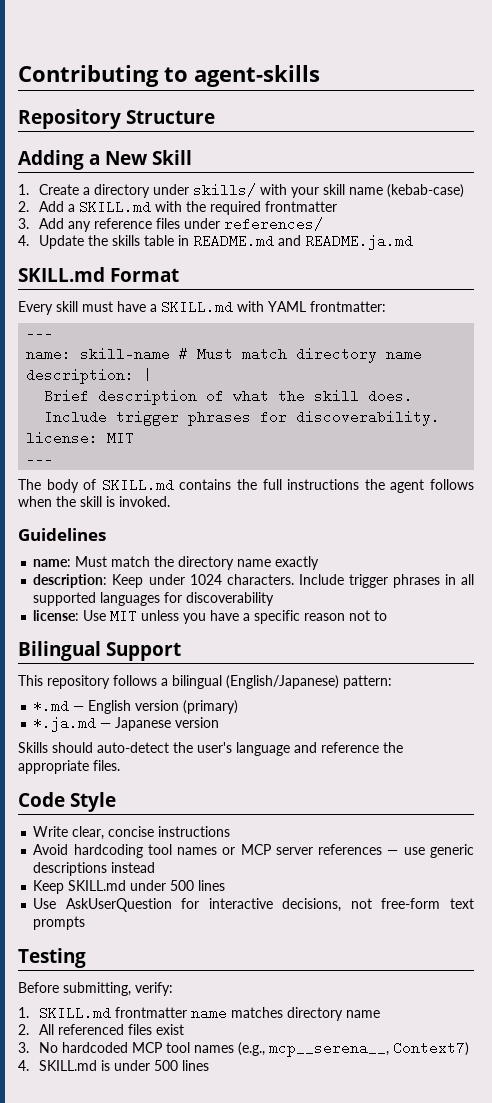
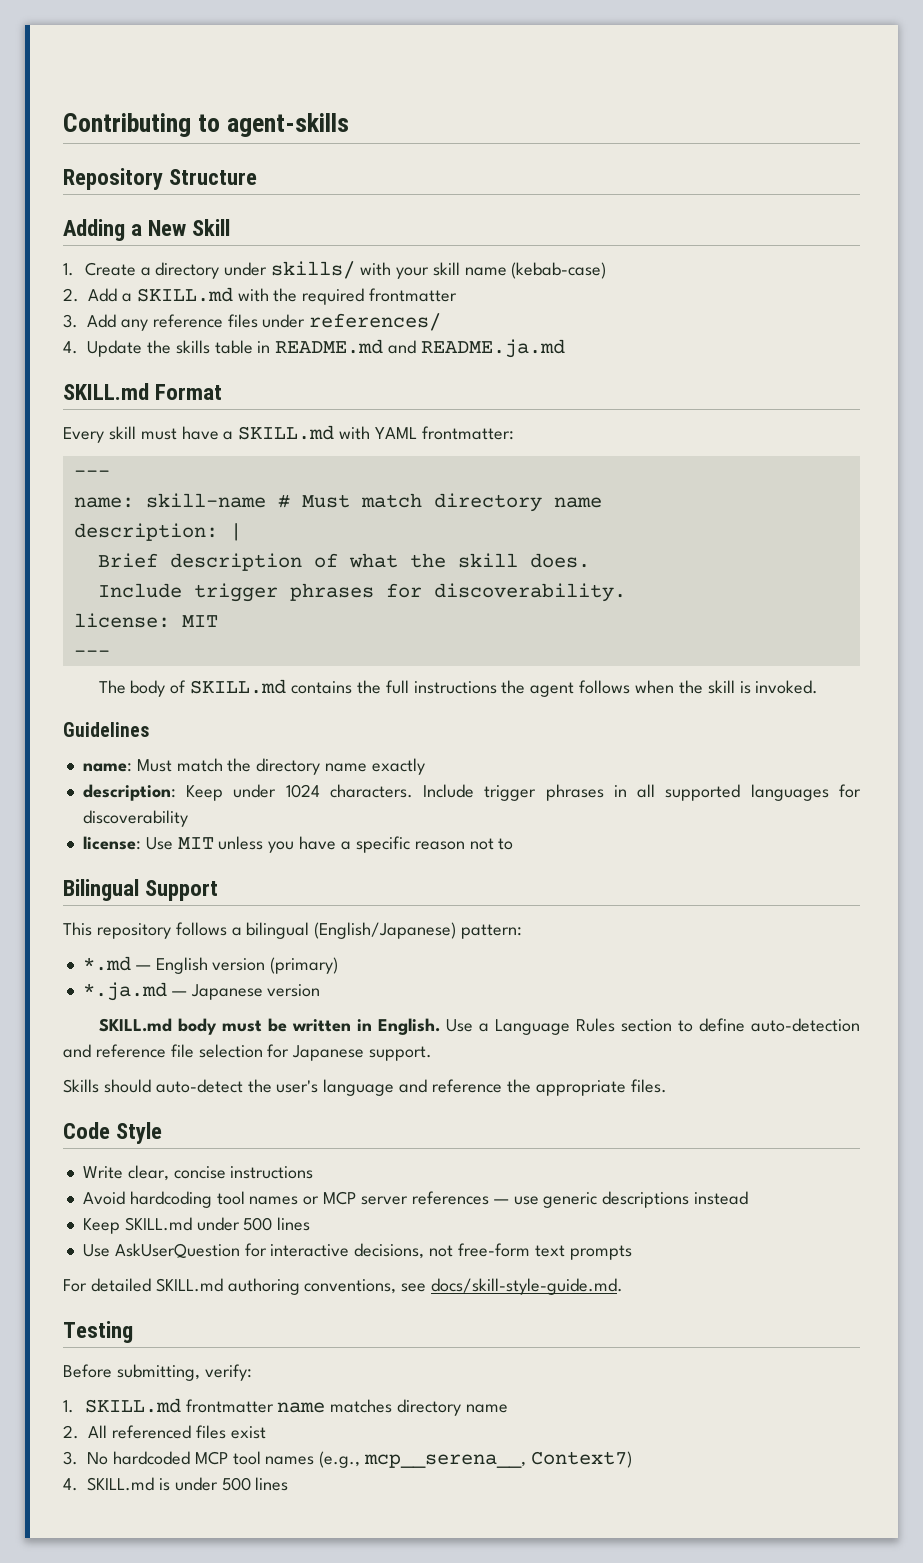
+ SKILL.md body must be written in English. Use a Language Rules section to define auto-detection and reference file selection for Japanese support.
+ For detailed SKILL.md authoring conventions, see docs/skill-style-guide.md.

